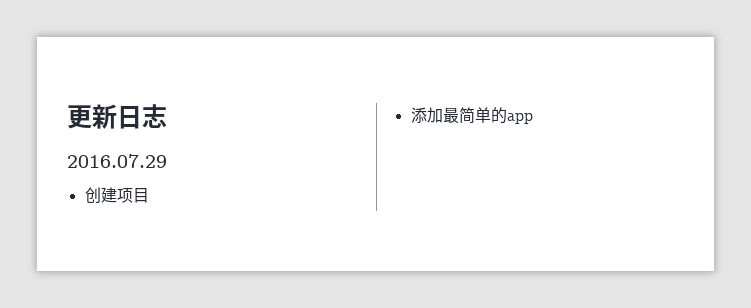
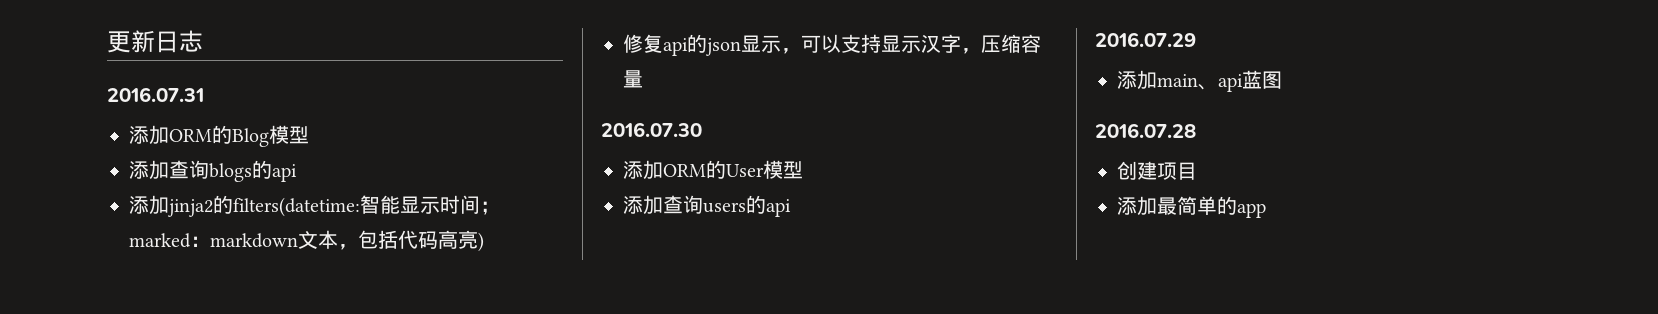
+ 2016.07.31
+ 添加ORM的Blog模型
+ 添加查询blogs的api
+ 添加jinja2的filters(datetime:智能显示时间；marked：markdown文本，包括代码高亮)
+ 修复api的json显示，可以支持显示汉字，压缩容量
+ 2016.07.30
+ 添加ORM的User模型
+ 添加查询users的api
  2016.07.29
+ 添加main、api蓝图
+ 2016.07.28

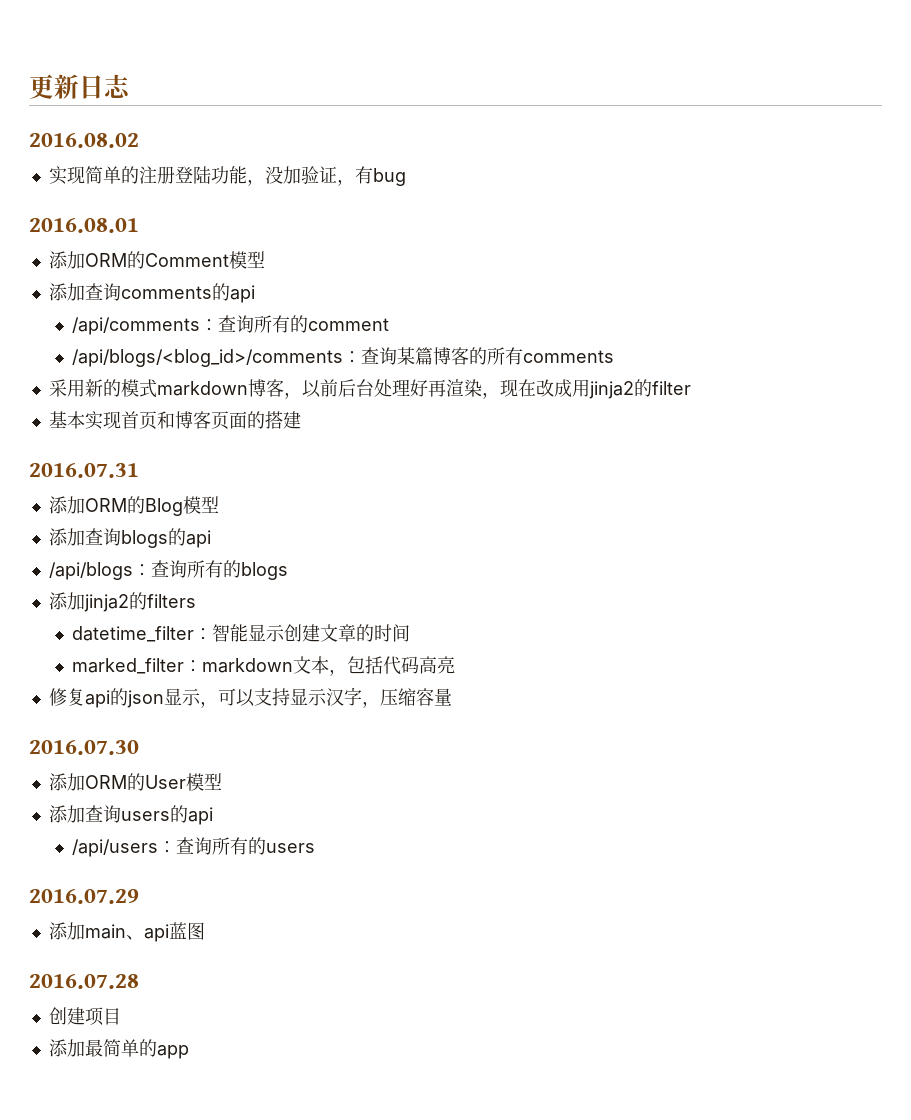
+ 2016.08.02
+ 实现简单的注册登陆功能，没加验证，有bug
+ 2016.08.01
+ 添加ORM的Comment模型
+ 添加查询comments的api
+ /api/comments：查询所有的comment
+ /api/blogs/<blog_id>/comments：查询某篇博客的所有comments
+ 采用新的模式markdown博客，以前后台处理好再渲染，现在改成用jinja2的filter
+ 基本实现首页和博客页面的搭建
- 添加jinja2的filters(datetime:智能显示时间；marked：markdown文本，包括代码高亮)
+ /api/blogs：查询所有的blogs
+ 添加jinja2的filters
+ datetime_filter：智能显示创建文章的时间
+ marked_filter：markdown文本，包括代码高亮
+ /api/users：查询所有的users

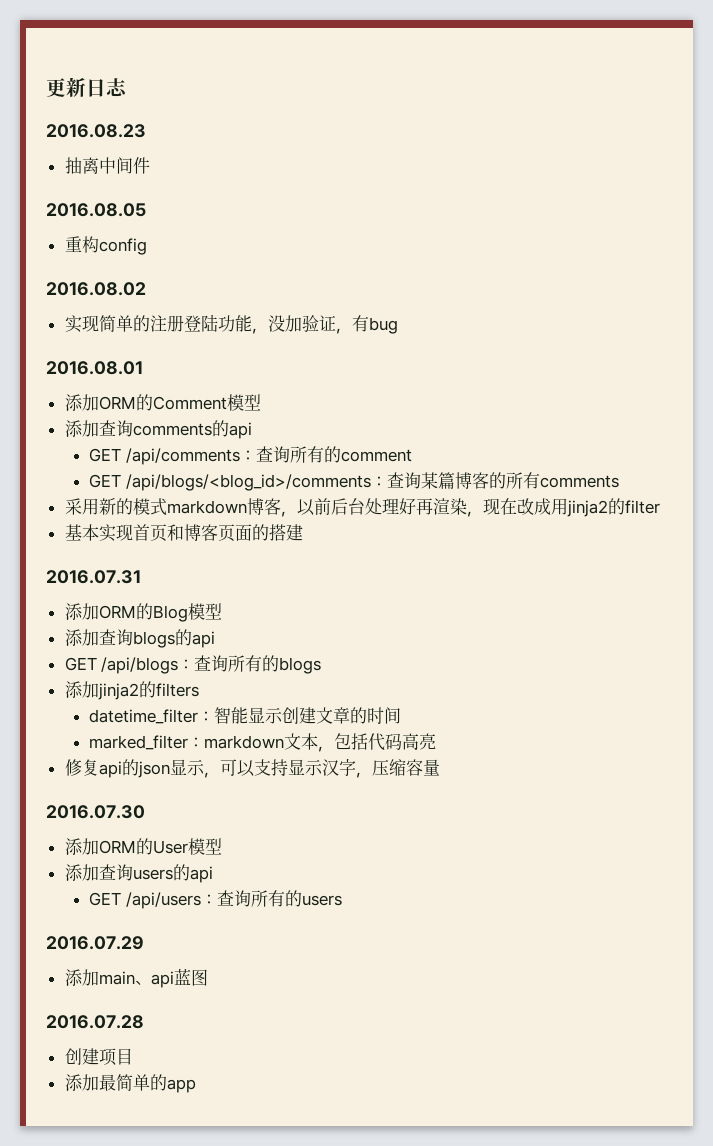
+ 2016.08.23
+ 抽离中间件
+ 2016.08.05
+ 重构config
- /api/comments：查询所有的comment
+ GET /api/comments：查询所有的comment
- /api/blogs/<blog_id>/comments：查询某篇博客的所有comments
+ GET /api/blogs/<blog_id>/comments：查询某篇博客的所有comments
- /api/blogs：查询所有的blogs
+ GET /api/blogs：查询所有的blogs
- /api/users：查询所有的users
+ GET /api/users：查询所有的users

